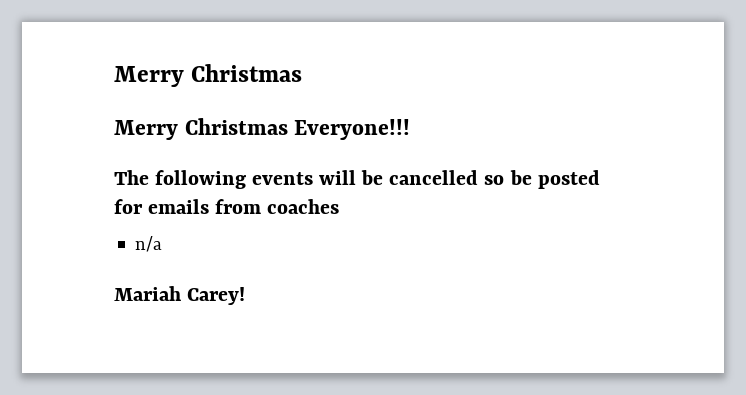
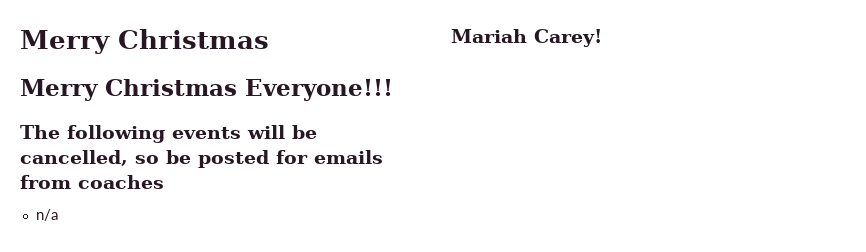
- The following events will be cancelled so be posted for emails from coaches
+ The following events will be cancelled, so be posted for emails from coaches

